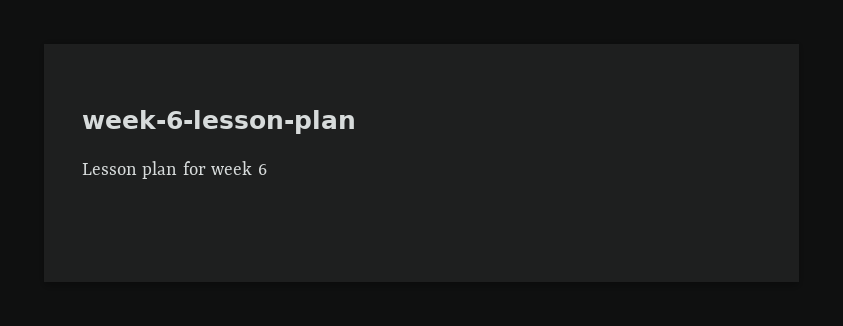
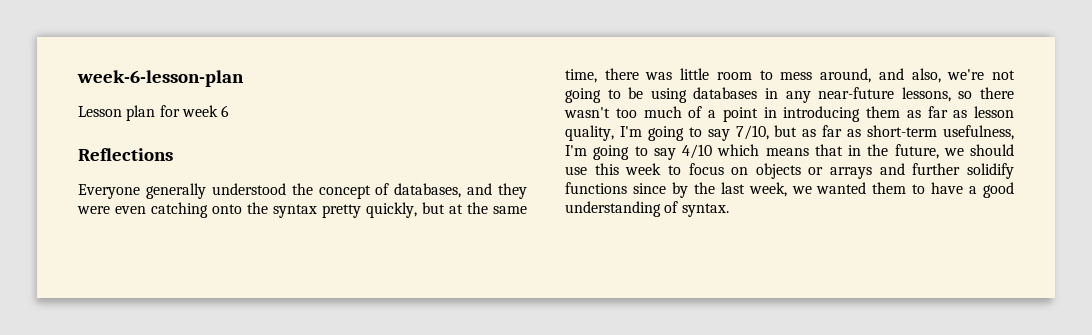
+ Reflections
+ Everyone generally understood the concept of databases, and they were even catching onto the syntax pretty quickly, but at the same time, there was little room to mess around, and also, we're not going to be using databases in any near-future lessons, so there wasn't too much of a point in introducing them as far as lesson quality, I'm going to say 7/10, but as far as short-term usefulness, I'm going to say 4/10 which means that in the future, we should use this week to focus on objects or arrays and further solidify functions since by the last week, we wanted them to have a good understanding of syntax.

